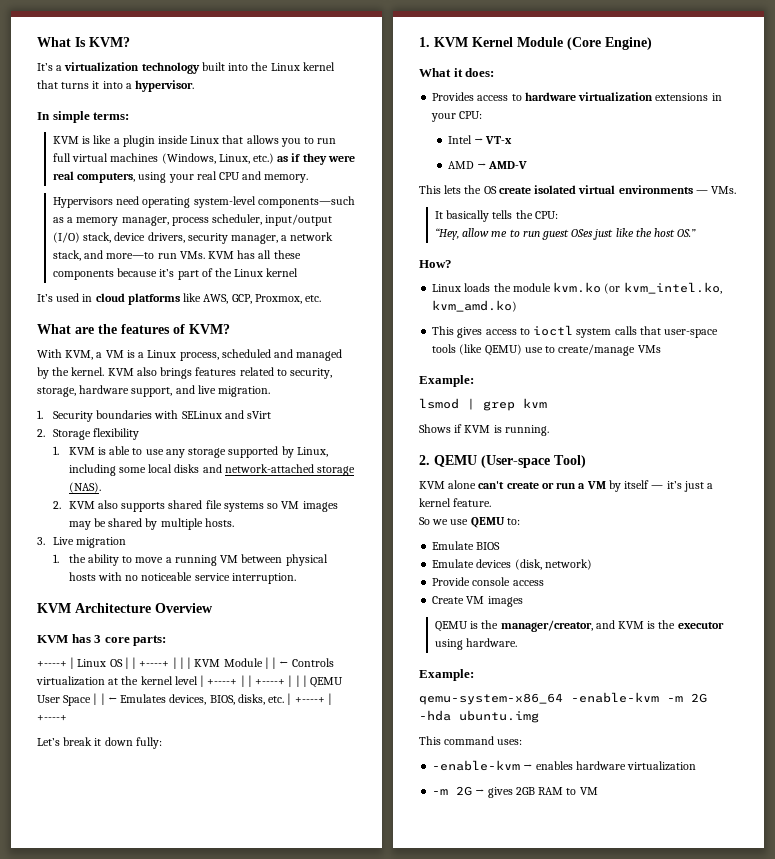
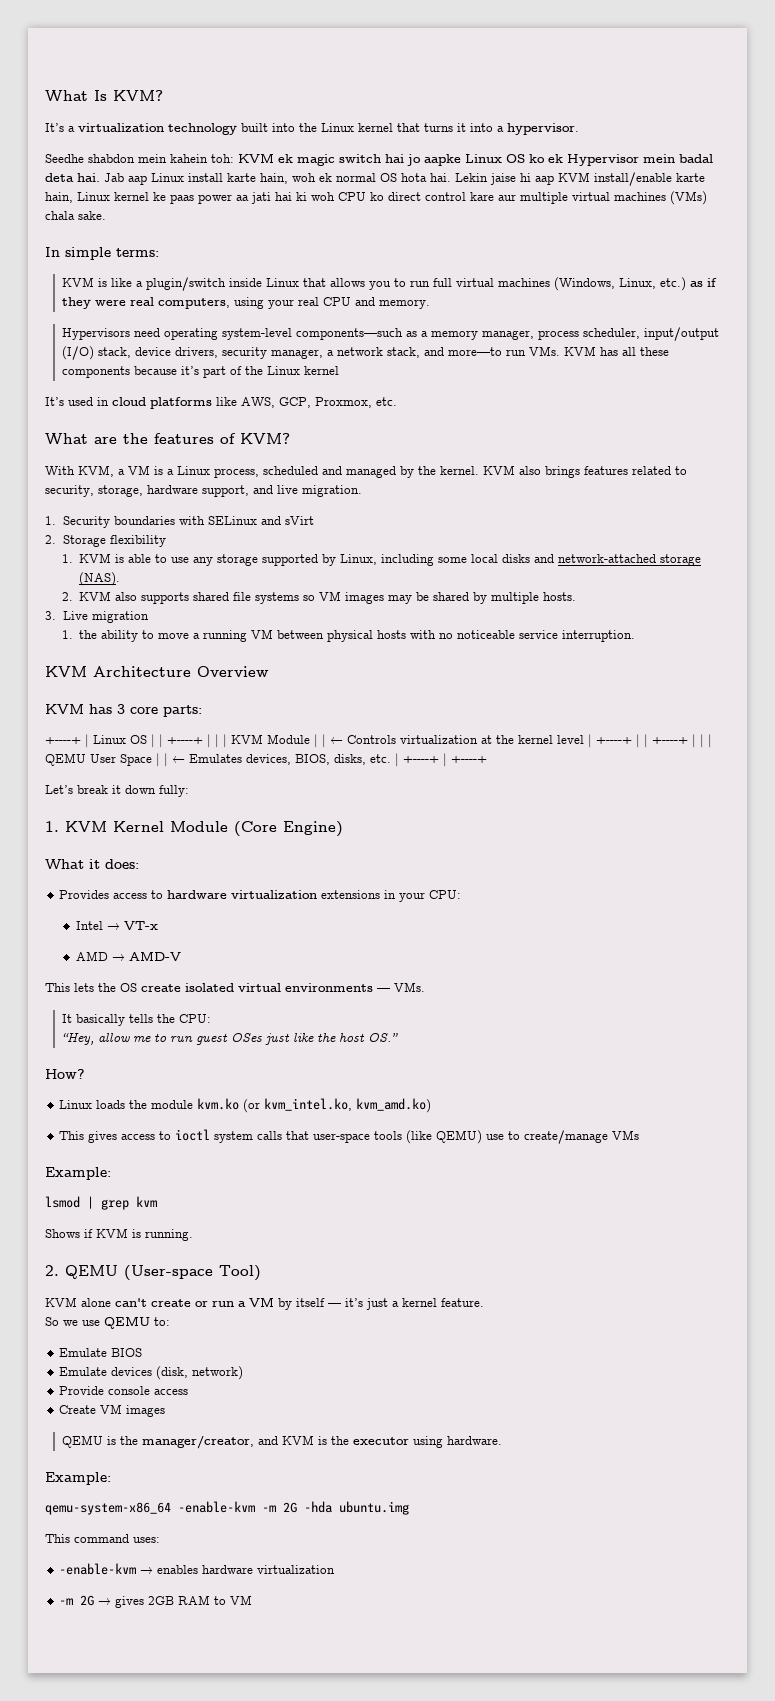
+ Seedhe shabdon mein kahein toh: KVM ek magic switch hai jo aapke Linux OS ko ek Hypervisor mein badal deta hai. Jab aap Linux install karte hain, woh ek normal OS hota hai. Lekin jaise hi aap KVM install/enable karte hain, Linux kernel ke paas power aa jati hai ki woh CPU ko direct control kare aur multiple virtual machines (VMs) chala sake.
- KVM is like a plugin inside Linux that allows you to run full virtual machines (Windows, Linux, etc.) as if they were real computers, using your real CPU and memory.
+ KVM is like a plugin/switch inside Linux that allows you to run full virtual machines (Windows, Linux, etc.) as if they were real computers, using your real CPU and memory.

